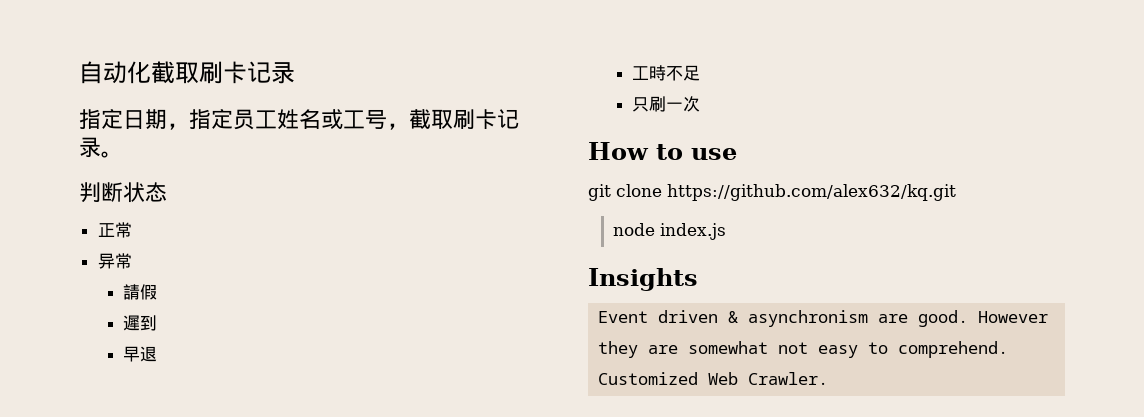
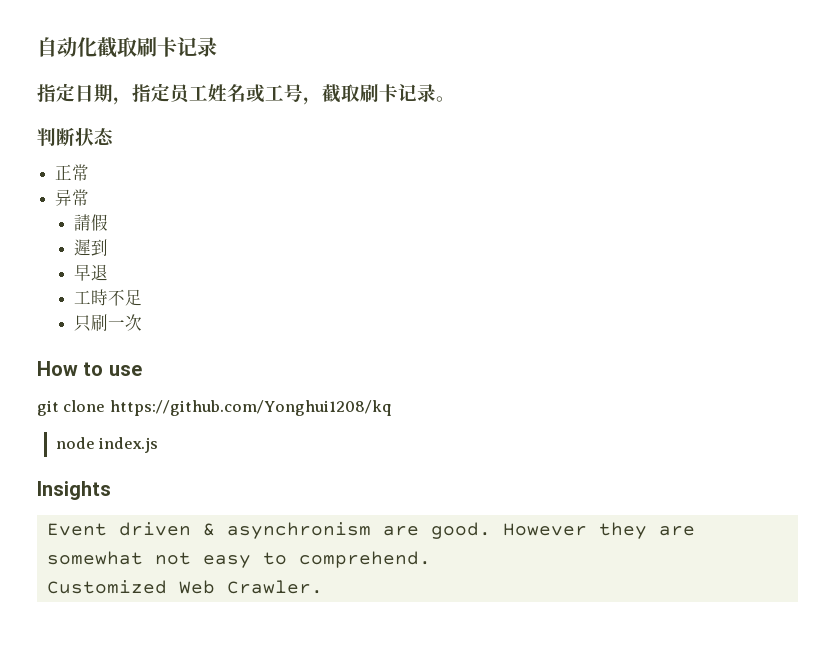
- git clone https://github.com/alex632/kq.git
+ git clone https://github.com/Yonghui1208/kq

